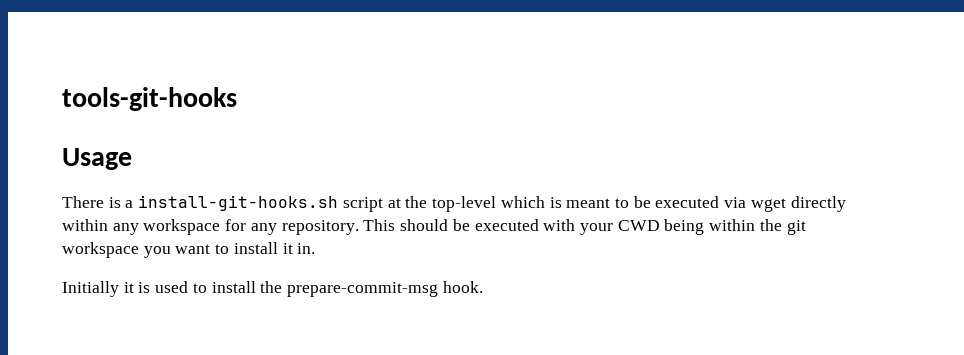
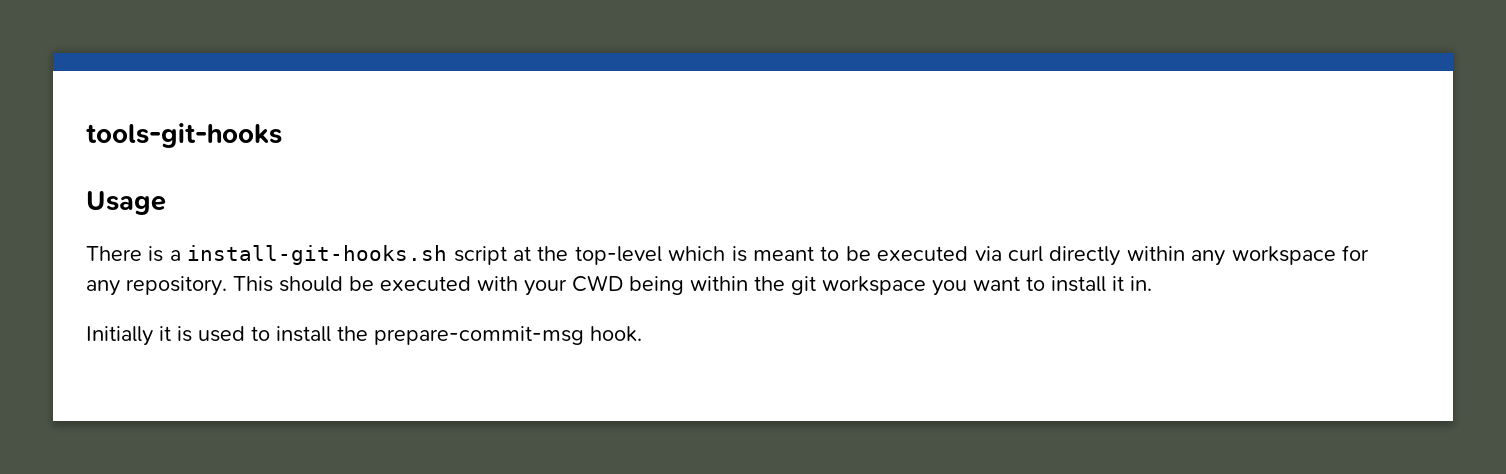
- There is a install-git-hooks.sh script at the top-level which is meant to be executed via wget directly within any workspace for any repository.
+ There is a install-git-hooks.sh script at the top-level which is meant to be executed via curl directly within any workspace for any repository.

